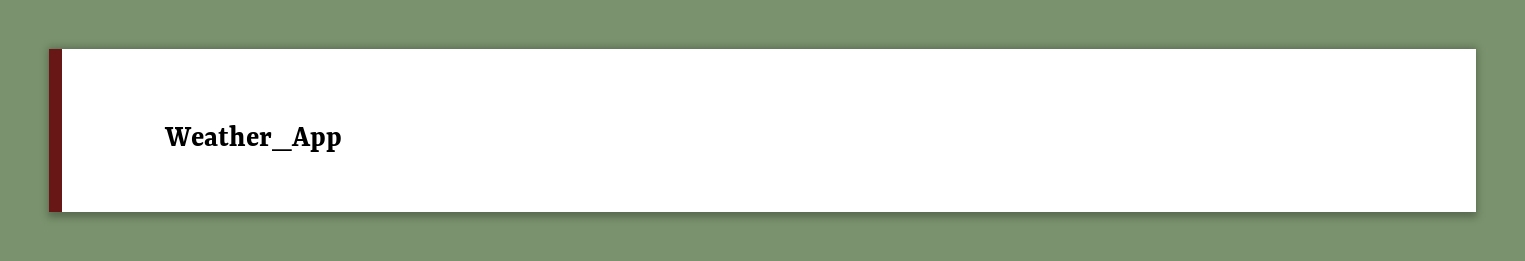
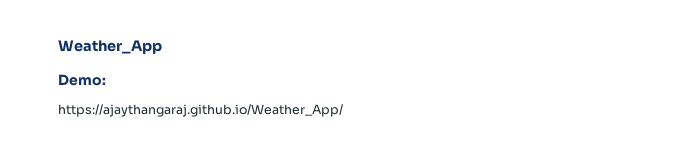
+ Demo:
+ https://ajaythangaraj.github.io/Weather_App/

